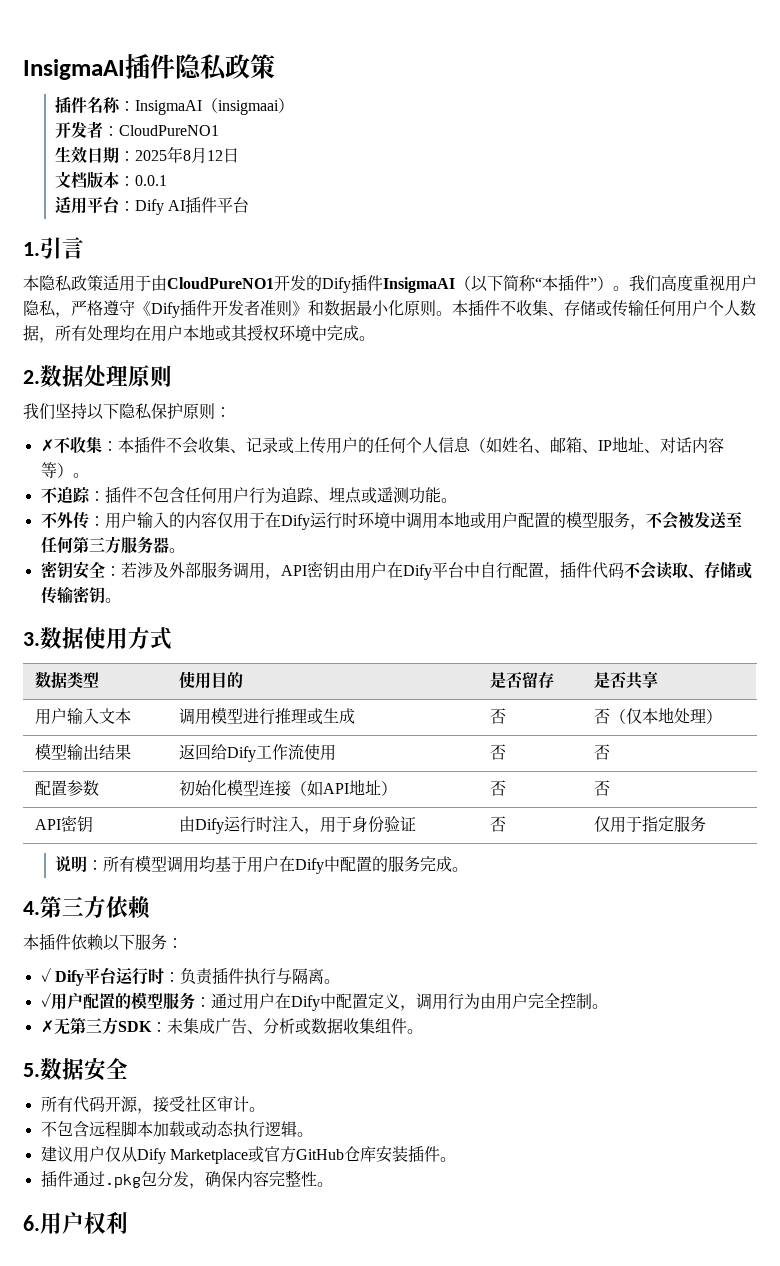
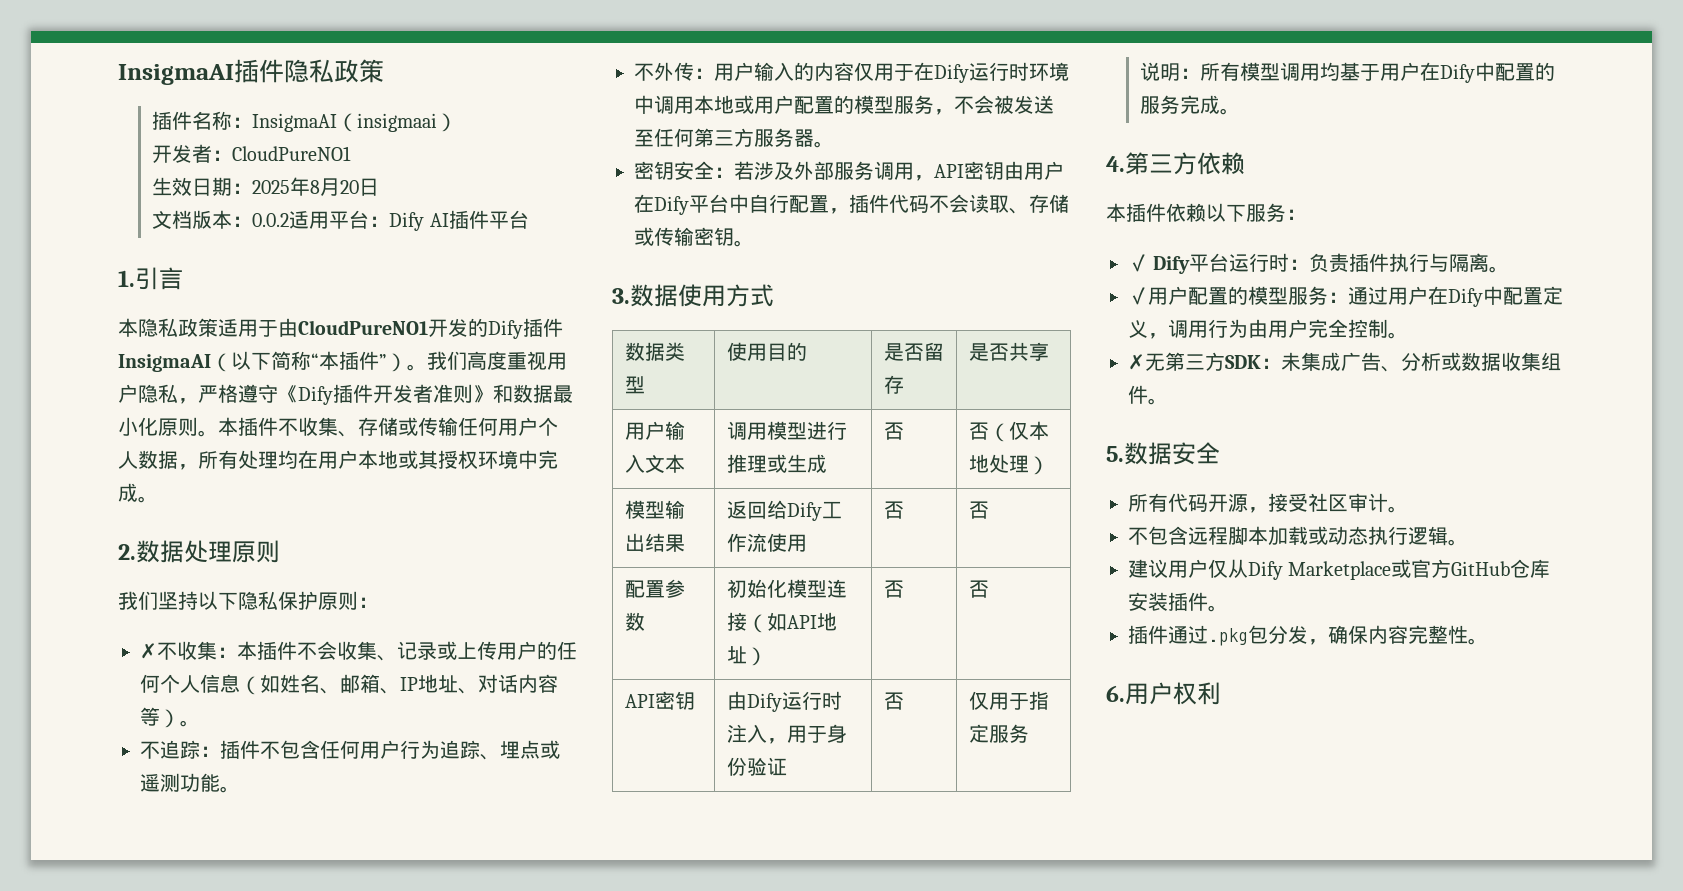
- 生效日期：2025年8月12日
+ 生效日期：2025年8月20日
- 文档版本：0.0.1
- 适用平台：Dify AI插件平台
+ 文档版本：0.0.2适用平台：Dify AI插件平台

